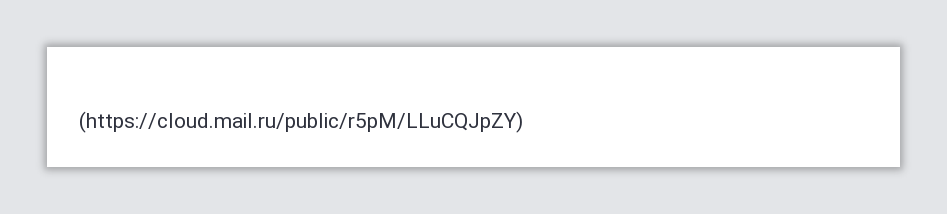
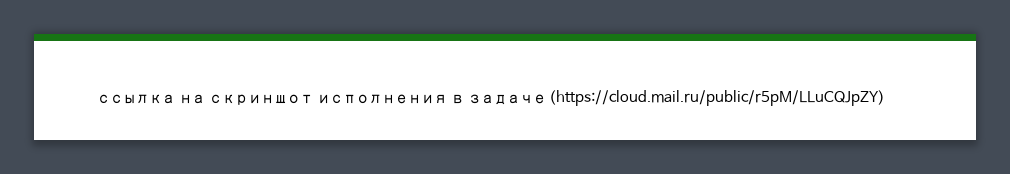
- (https://cloud.mail.ru/public/r5pM/LLuCQJpZY)
+ ссылка на скриншот исполнения в задаче (https://cloud.mail.ru/public/r5pM/LLuCQJpZY)

